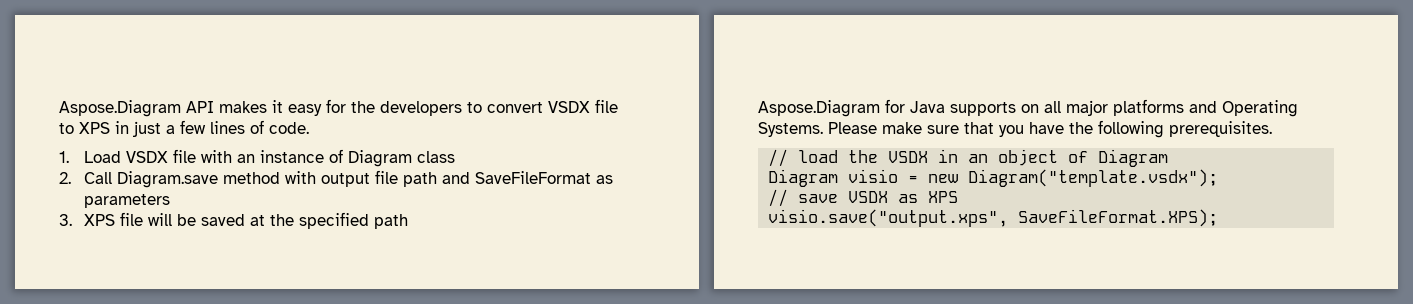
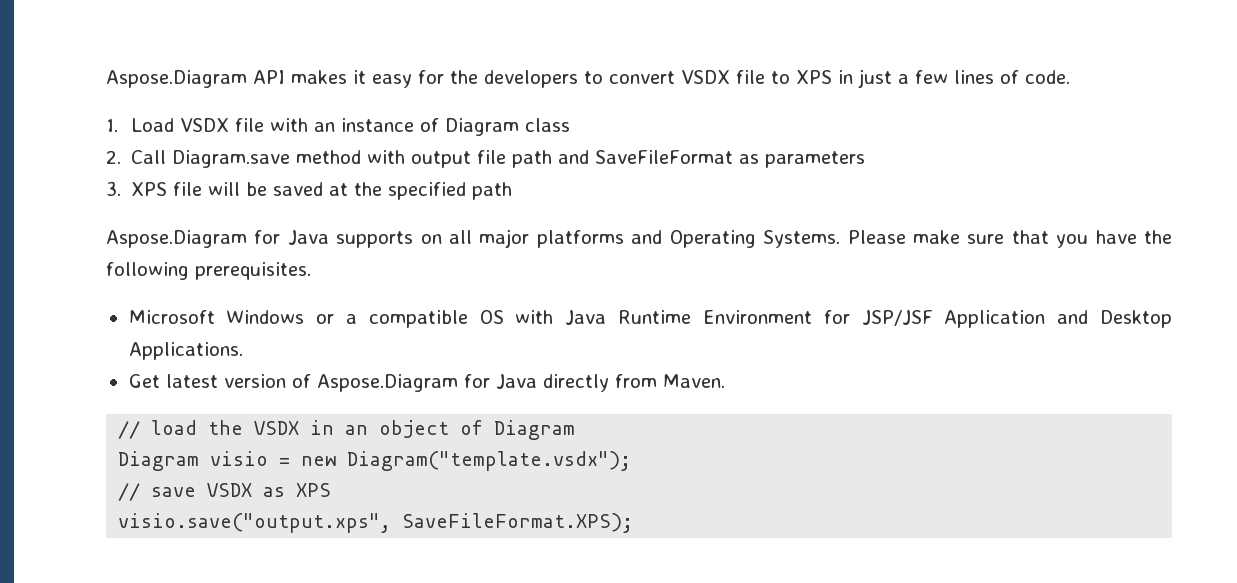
+ Microsoft Windows or a compatible OS with Java Runtime Environment for JSP/JSF Application and Desktop Applications.
+ Get latest version of Aspose.Diagram for Java directly from Maven.

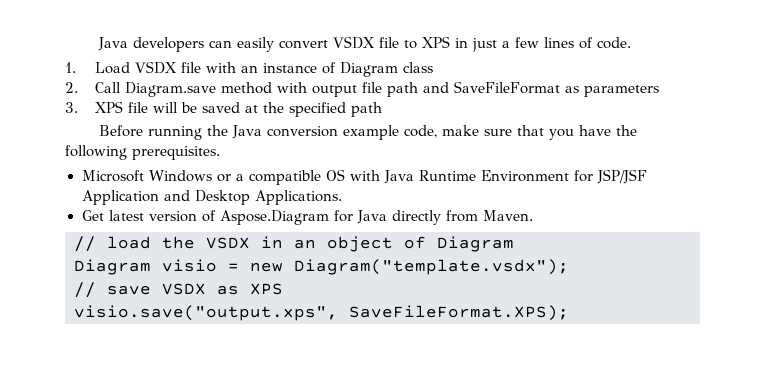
- Aspose.Diagram API makes it easy for the developers to convert VSDX file to XPS in just a few lines of code.
+ Java developers can easily convert VSDX file to XPS in just a few lines of code.
- Aspose.Diagram for Java supports on all major platforms and Operating Systems. Please make sure that you have the following prerequisites.
+ Before running the Java conversion example code, make sure that you have the following prerequisites.

